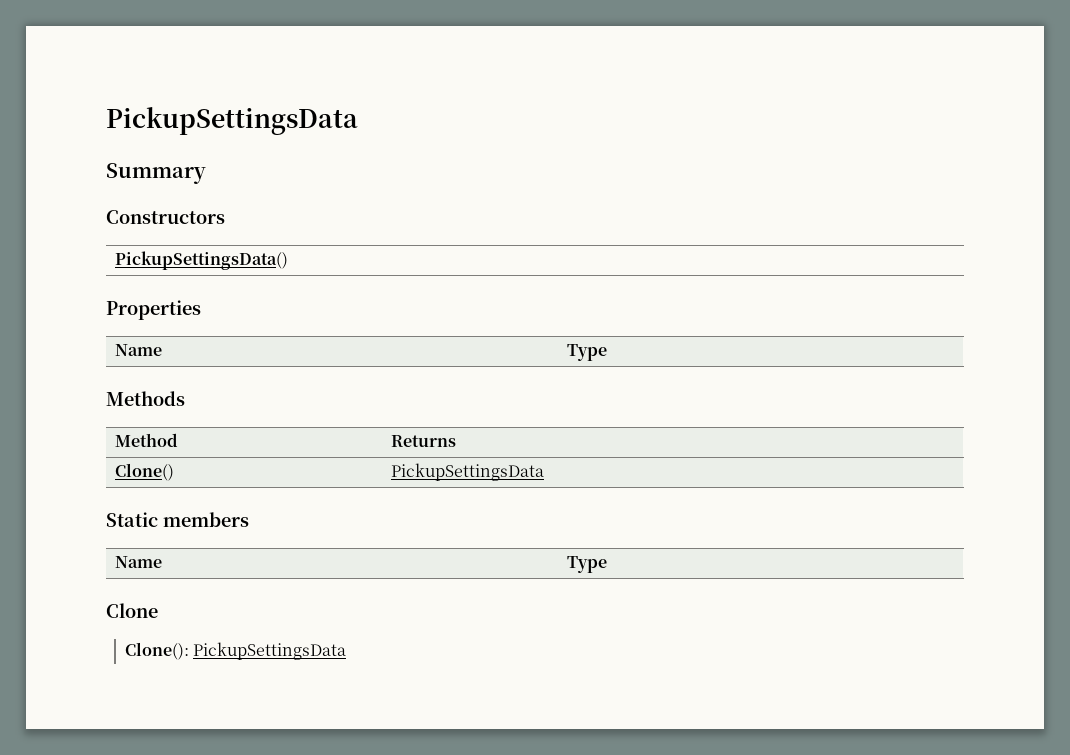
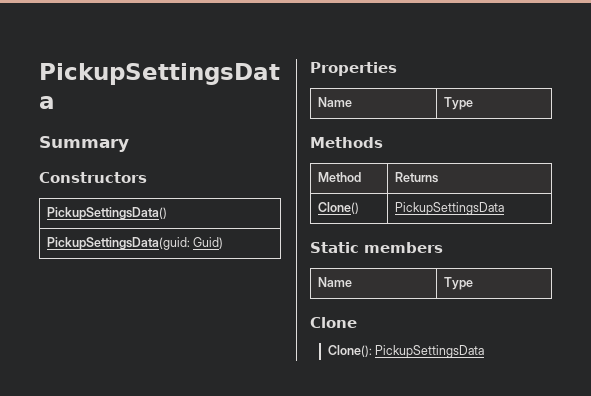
+ PickupSettingsData(guid: Guid)

